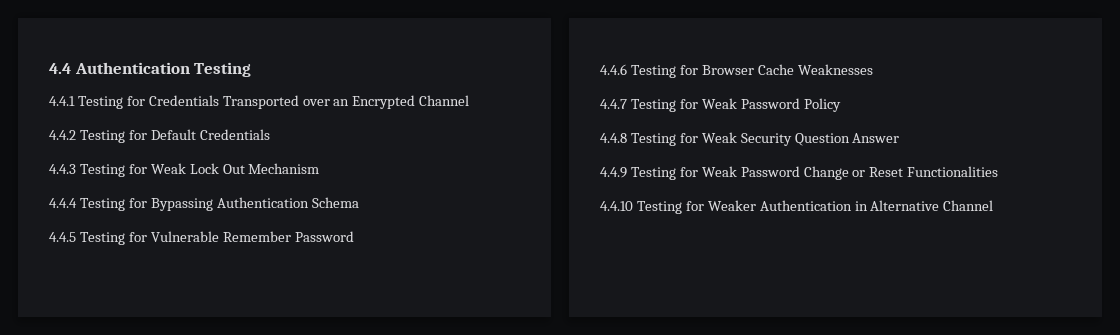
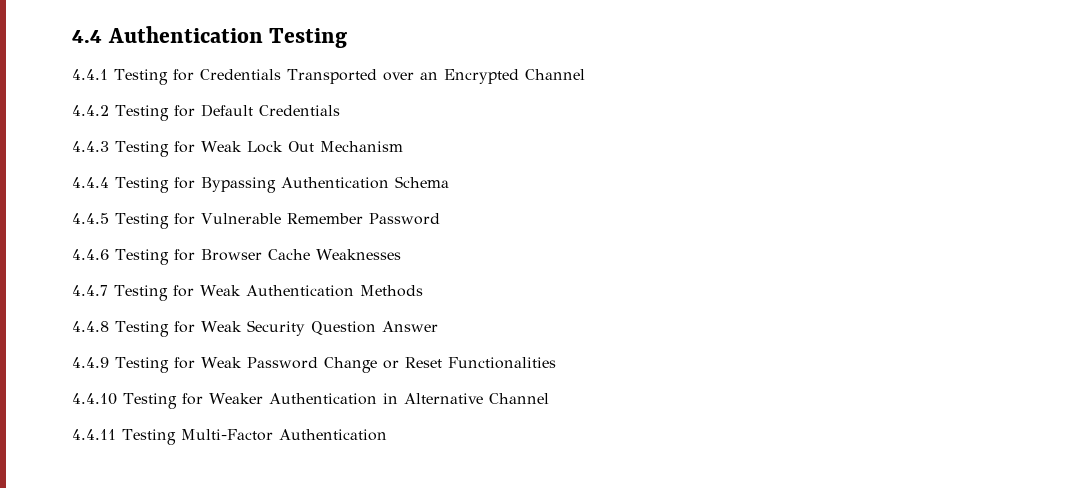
- 4.4.7 Testing for Weak Password Policy
+ 4.4.7 Testing for Weak Authentication Methods
+ 4.4.11 Testing Multi-Factor Authentication

